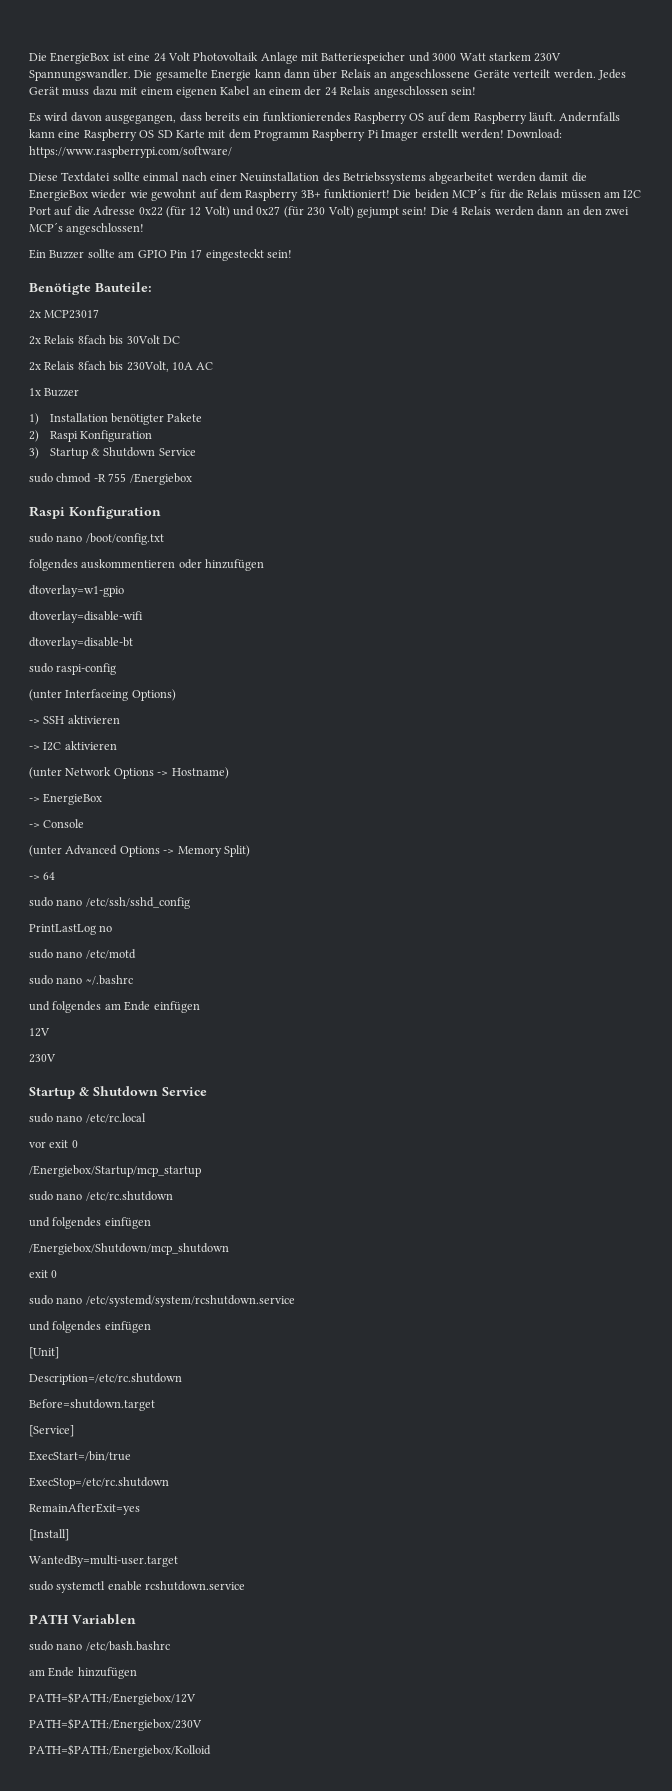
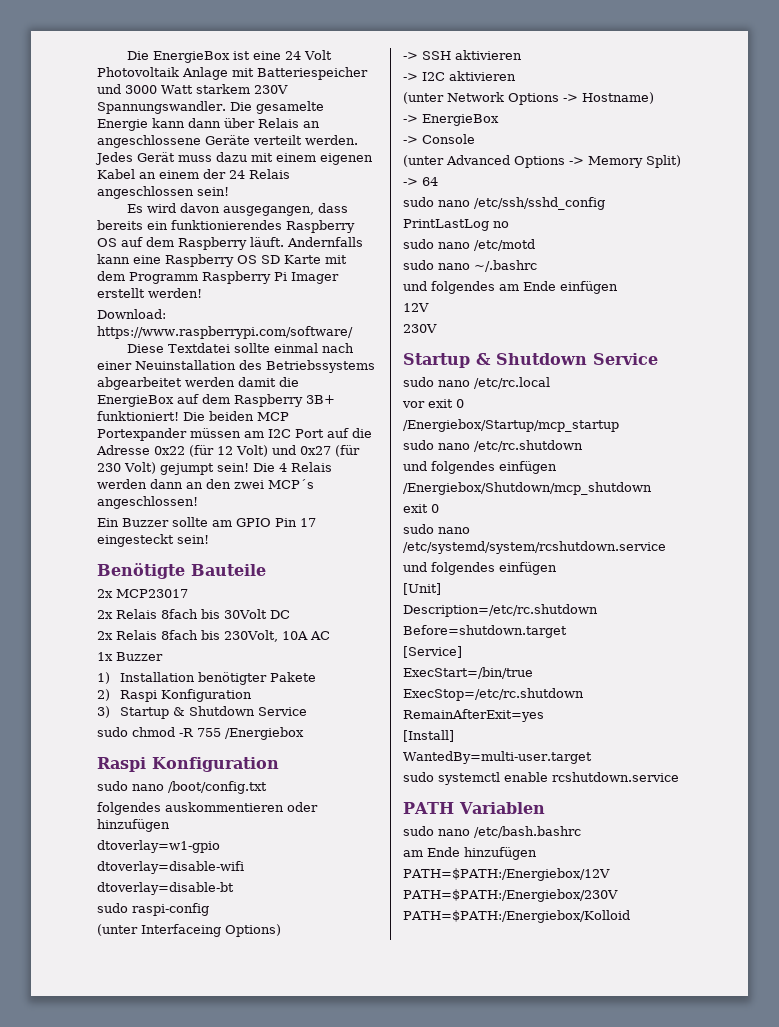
- Andernfalls kann eine Raspberry OS SD Karte mit dem Programm Raspberry Pi Imager erstellt werden! Download: https://www.raspberrypi.com/software/
+ Andernfalls kann eine Raspberry OS SD Karte mit dem Programm Raspberry Pi Imager erstellt werden!
+ Download: https://www.raspberrypi.com/software/
- Diese Textdatei sollte einmal nach einer Neuinstallation des Betriebssystems abgearbeitet werden damit die EnergieBox wieder wie gewohnt auf dem Raspberry 3B+ funktioniert!
+ Diese Textdatei sollte einmal nach einer Neuinstallation des Betriebssystems abgearbeitet werden damit die EnergieBox auf dem Raspberry 3B+ funktioniert!
- Die beiden MCP´s für die Relais müssen am I2C Port auf die Adresse 0x22 (für 12 Volt) und 0x27 (für 230 Volt) gejumpt sein!
+ Die beiden MCP Portexpander müssen am I2C Port auf die Adresse 0x22 (für 12 Volt) und 0x27 (für 230 Volt) gejumpt sein!
- Benötigte Bauteile:
+ Benötigte Bauteile

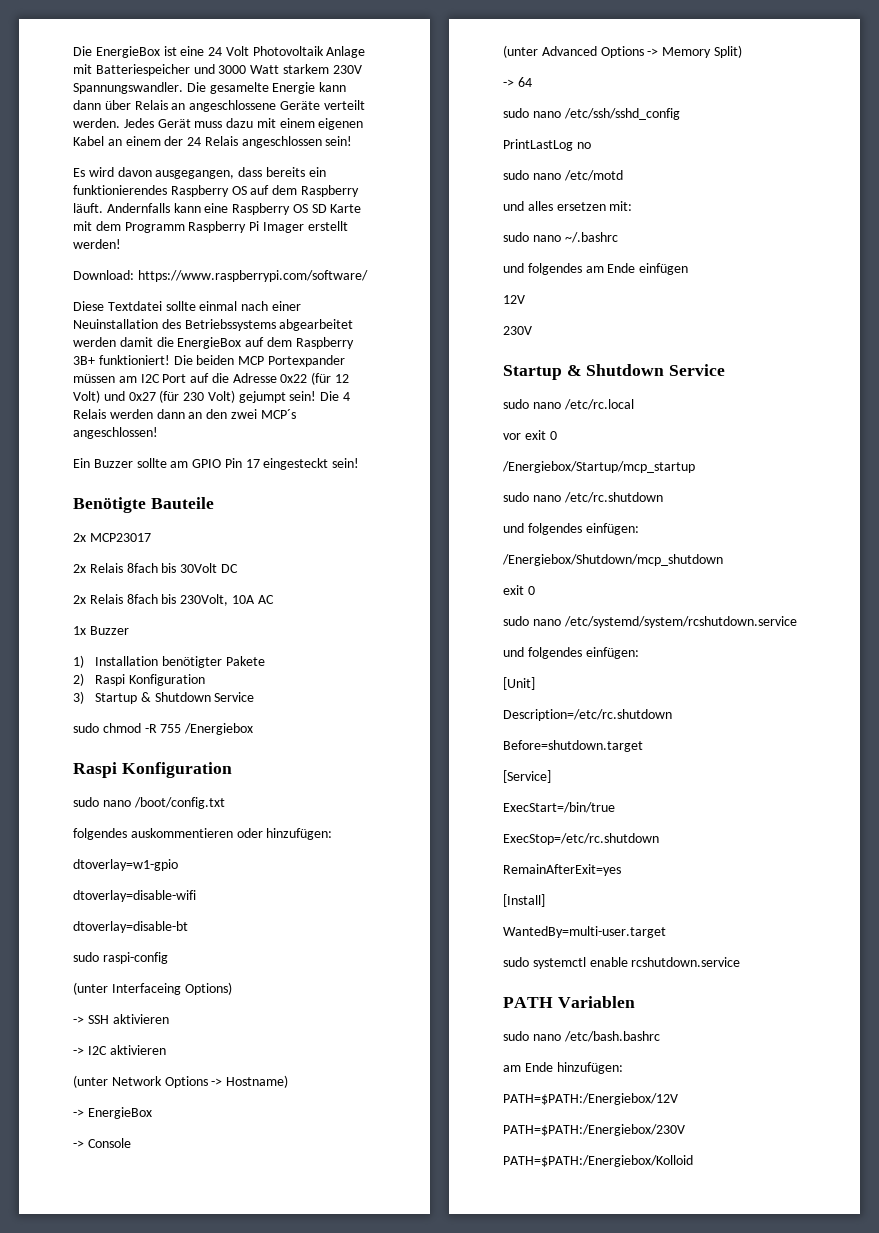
- folgendes auskommentieren oder hinzufügen
+ folgendes auskommentieren oder hinzufügen:
+ und alles ersetzen mit:
  sudo nano /etc/rc.shutdown
- und folgendes einfügen
+ und folgendes einfügen:
  sudo nano /etc/systemd/system/rcshutdown.service
- und folgendes einfügen
+ und folgendes einfügen:
- am Ende hinzufügen
+ am Ende hinzufügen:

